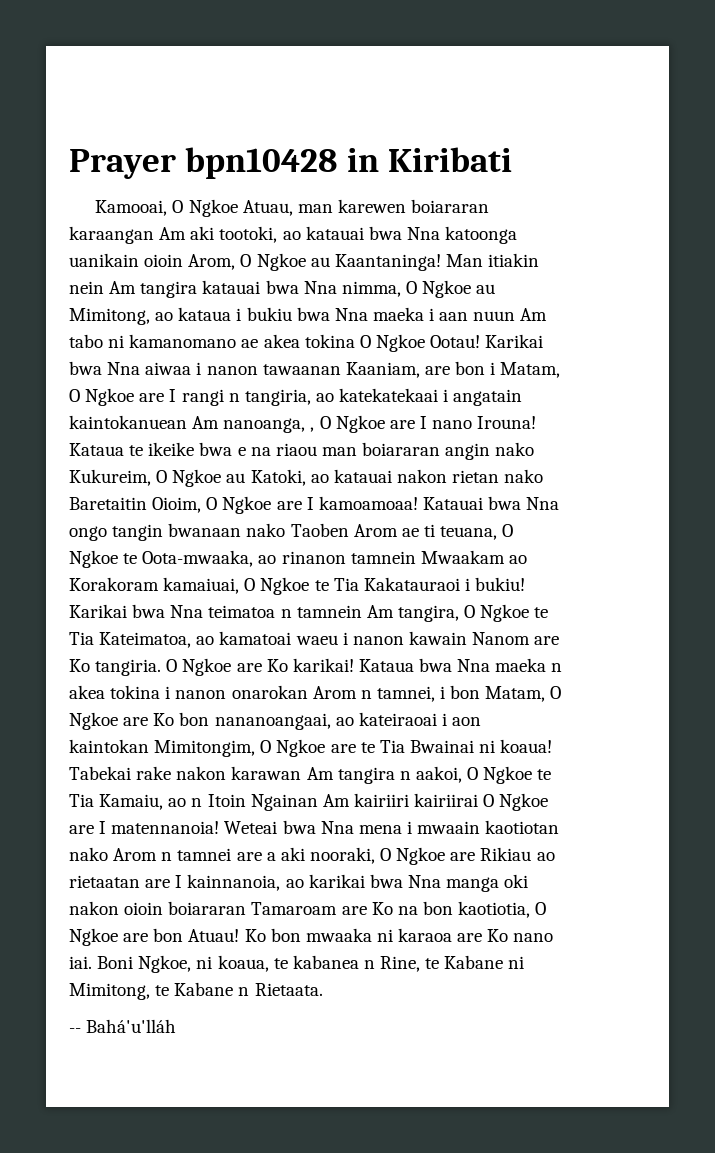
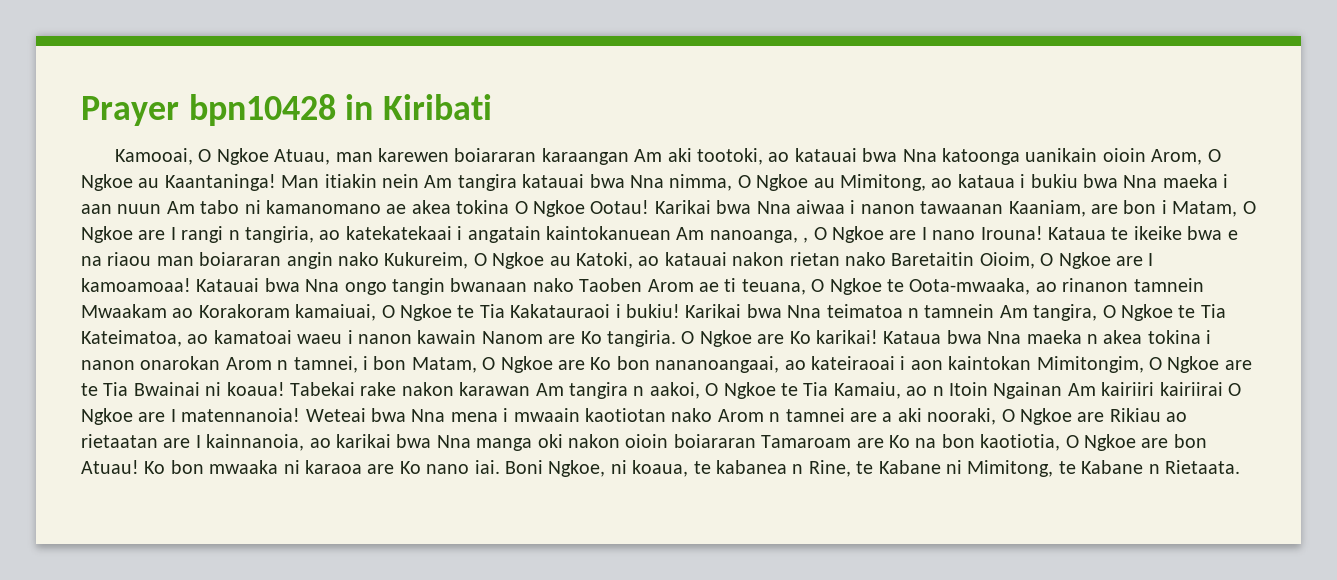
- -- Bahá'u'lláh

